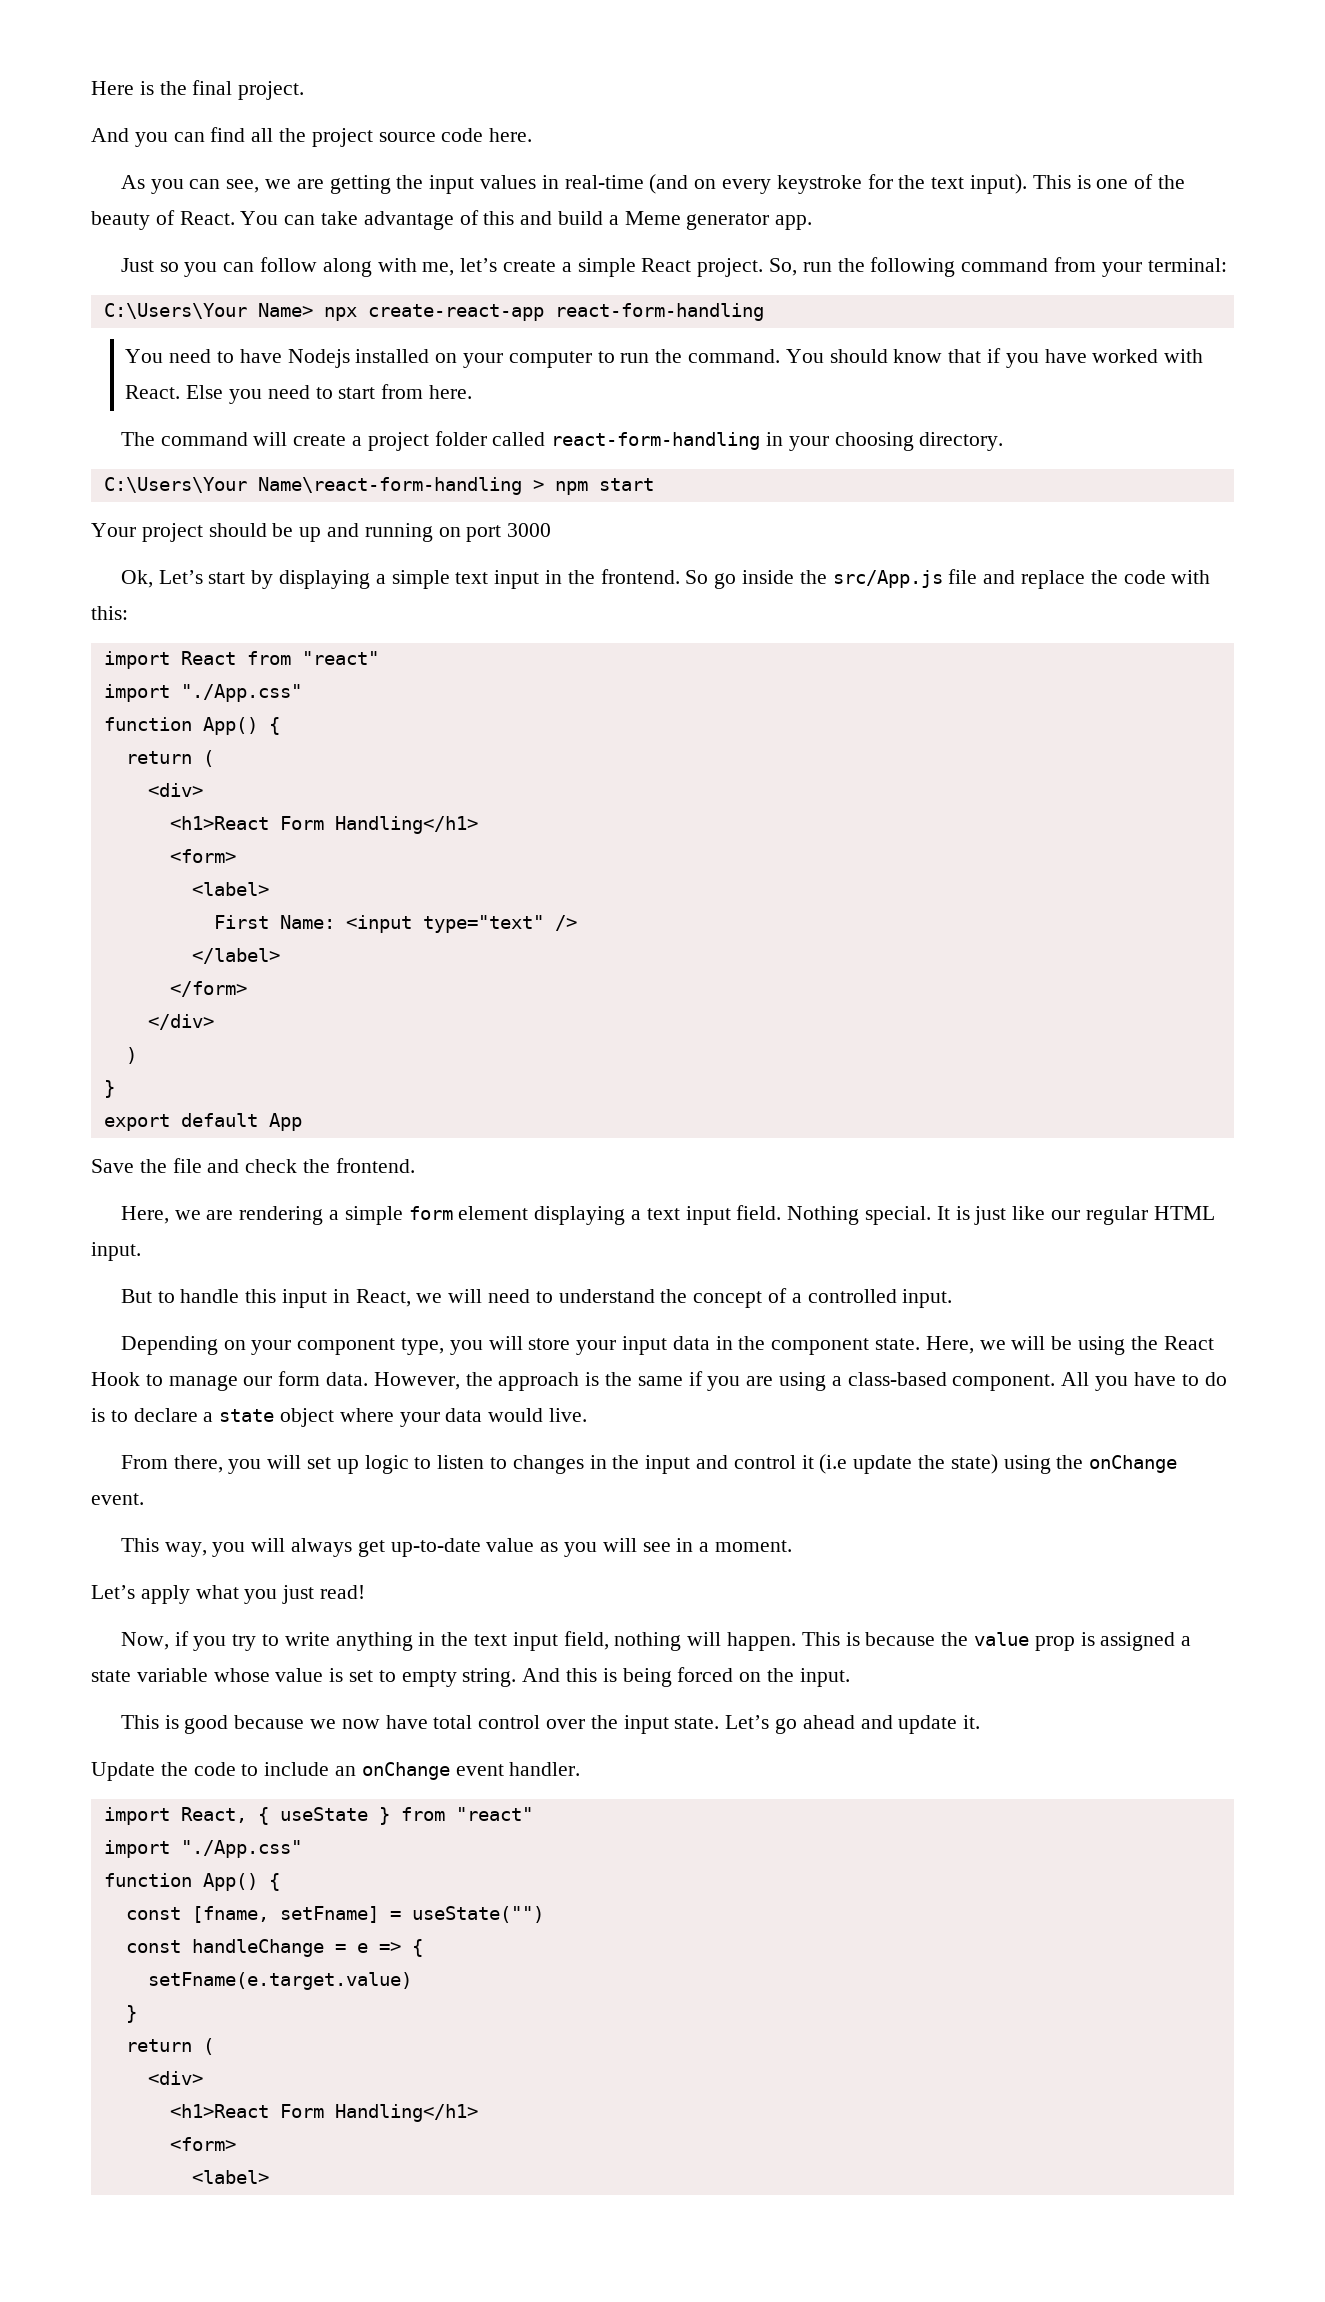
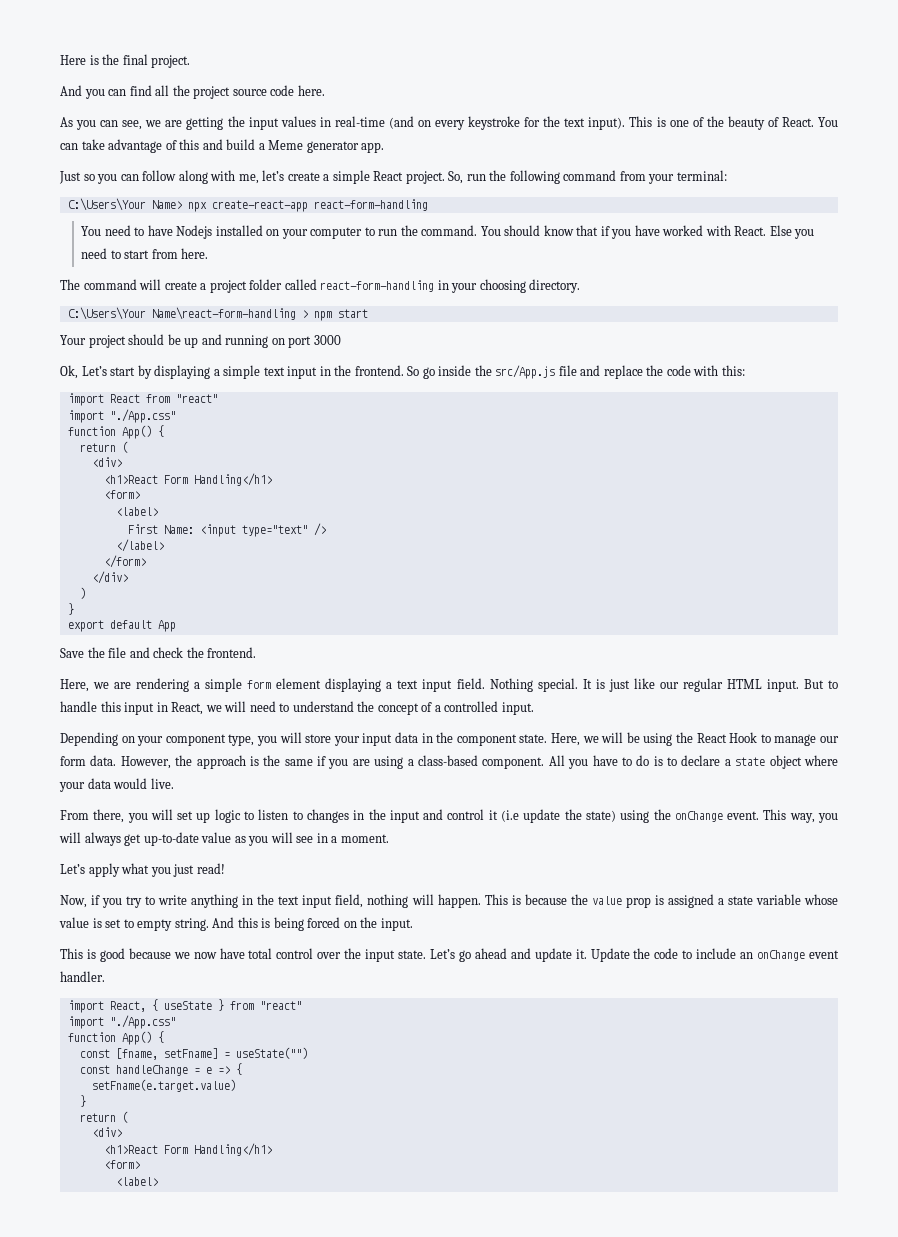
- It is just like our regular HTML input.
- But to handle this input in React, we will need to understand the concept of a controlled input.
+ It is just like our regular HTML input. But to handle this input in React, we will need to understand the concept of a controlled input.
- From there, you will set up logic to listen to changes in the input and control it (i.e update the state) using the onChange event.
- This way, you will always get up-to-date value as you will see in a moment.
+ From there, you will set up logic to listen to changes in the input and control it (i.e update the state) using the onChange event. This way, you will always get up-to-date value as you will see in a moment.
- Let’s go ahead and update it.
- Update the code to include an onChange event handler.
+ Let’s go ahead and update it. Update the code to include an onChange event handler.

